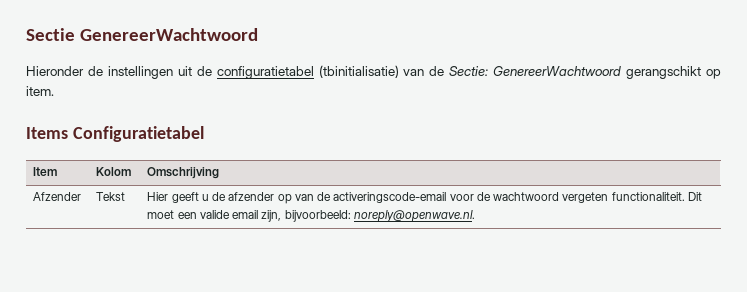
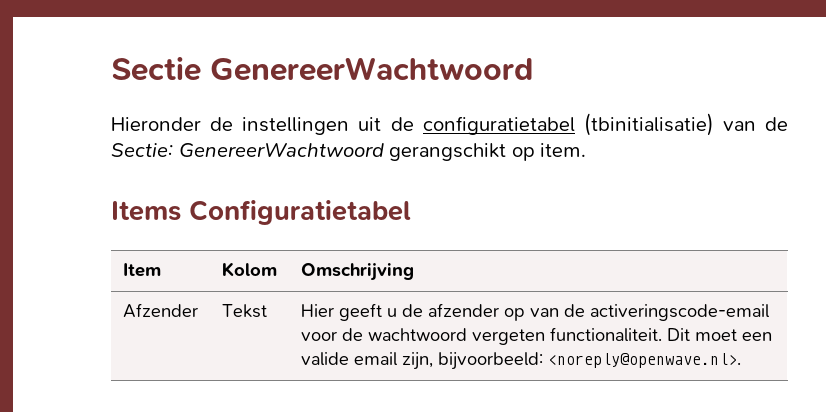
- Afzender | Tekst | Hier geeft u de afzender op van de activeringscode-email voor de wachtwoord vergeten functionaliteit. Dit moet een valide email zijn, bijvoorbeeld: noreply@openwave.nl.
+ Afzender | Tekst | Hier geeft u de afzender op van de activeringscode-email voor de wachtwoord vergeten functionaliteit. Dit moet een valide email zijn, bijvoorbeeld: <noreply@openwave.nl>.

